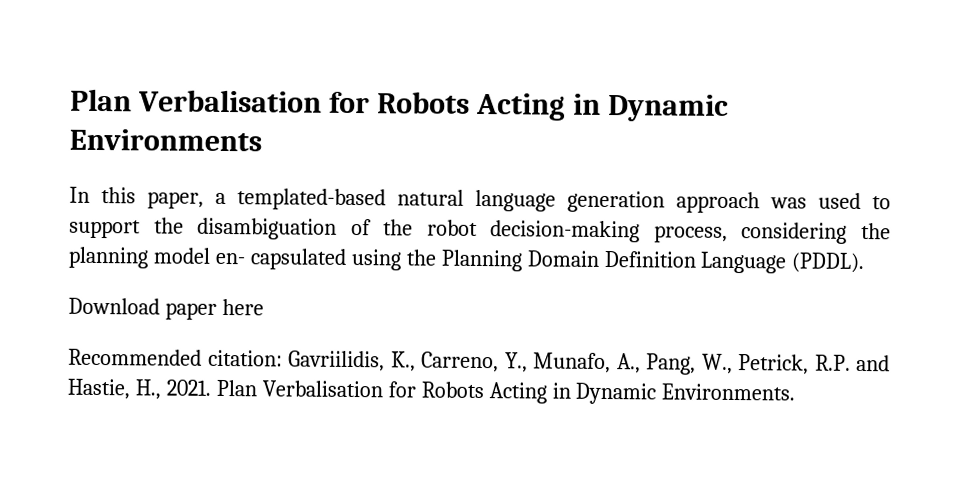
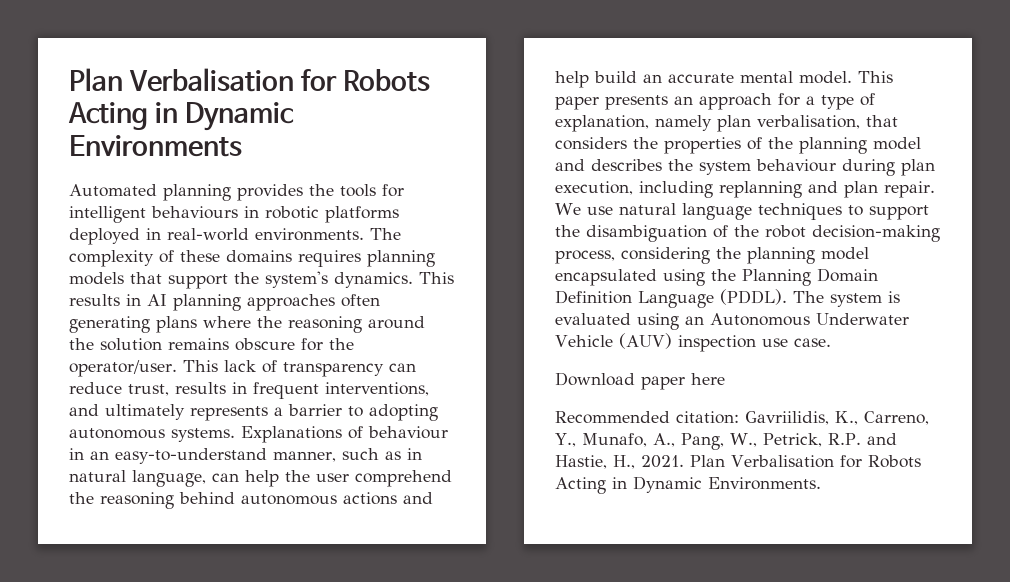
- In this paper, a templated-based natural language generation approach was used to support the disambiguation of the robot decision-making process, considering the planning model en- capsulated using the Planning Domain Definition Language (PDDL).
+ Automated planning provides the tools for intelligent behaviours in robotic platforms deployed in real-world environments. The complexity of these domains requires planning models that support the system's dynamics. This results in AI planning approaches often generating plans where the reasoning around the solution remains obscure for the operator/user. This lack of transparency can reduce trust, results in frequent interventions, and ultimately represents a barrier to adopting autonomous systems. Explanations of behaviour in an easy-to-understand manner, such as in natural language, can help the user comprehend the reasoning behind autonomous actions and help build an accurate mental model. This paper presents an approach for a type of explanation, namely plan verbalisation, that considers the properties of the planning model and describes the system behaviour during plan execution, including replanning and plan repair. We use natural language techniques to support the disambiguation of the robot decision-making process, considering the planning model encapsulated using the Planning Domain Definition Language (PDDL). The system is evaluated using an Autonomous Underwater Vehicle (AUV) inspection use case.

